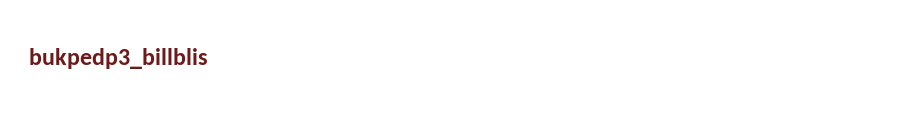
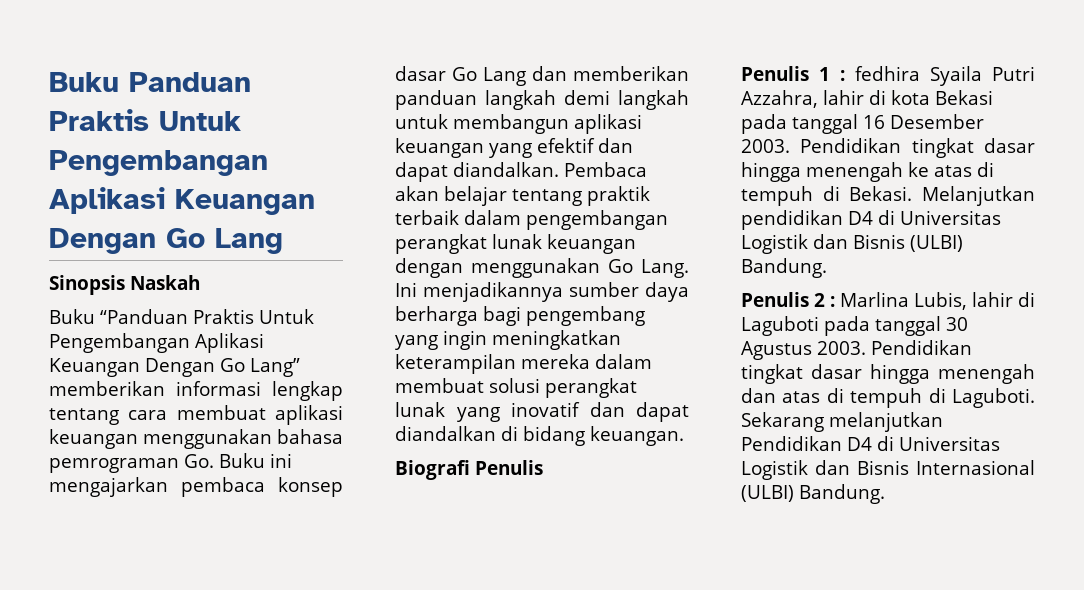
- bukpedp3_billblis
+ Buku Panduan Praktis Untuk Pengembangan Aplikasi Keuangan Dengan Go Lang
+ Sinopsis Naskah
+ Buku “Panduan Praktis Untuk Pengembangan Aplikasi Keuangan Dengan Go Lang” memberikan informasi lengkap tentang cara membuat aplikasi keuangan menggunakan bahasa pemrograman Go. Buku ini mengajarkan pembaca konsep dasar Go Lang dan memberikan panduan langkah demi langkah untuk membangun aplikasi keuangan yang efektif dan dapat diandalkan. Pembaca akan belajar tentang praktik terbaik dalam pengembangan perangkat lunak keuangan dengan menggunakan Go Lang. Ini menjadikannya sumber daya berharga bagi pengembang yang ingin meningkatkan keterampilan mereka dalam membuat solusi perangkat lunak yang inovatif dan dapat diandalkan di bidang keuangan.
+ Biografi Penulis
+ Penulis 1 : fedhira Syaila Putri Azzahra, lahir di kota Bekasi pada tanggal 16 Desember 2003. Pendidikan tingkat dasar hingga menengah ke atas di tempuh di Bekasi. Melanjutkan pendidikan D4 di Universitas Logistik dan Bisnis (ULBI) Bandung.
+ Penulis 2 : Marlina Lubis, lahir di Laguboti pada tanggal 30 Agustus 2003. Pendidikan tingkat dasar hingga menengah dan atas di tempuh di Laguboti. Sekarang melanjutkan Pendidikan D4 di Universitas Logistik dan Bisnis Internasional (ULBI) Bandung.

